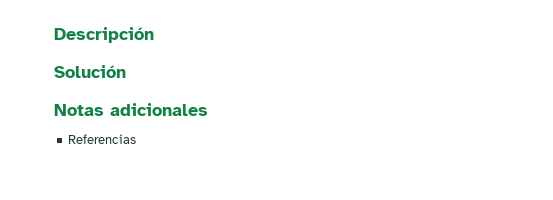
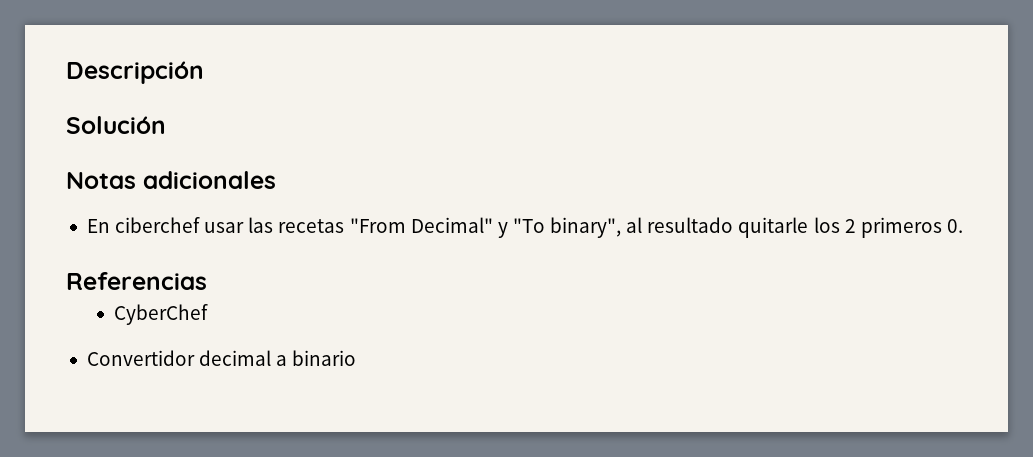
+ En ciberchef usar las recetas "From Decimal" y "To binary", al resultado quitarle los 2 primeros 0.
  Referencias
+ CyberChef
+ Convertidor decimal a binario

